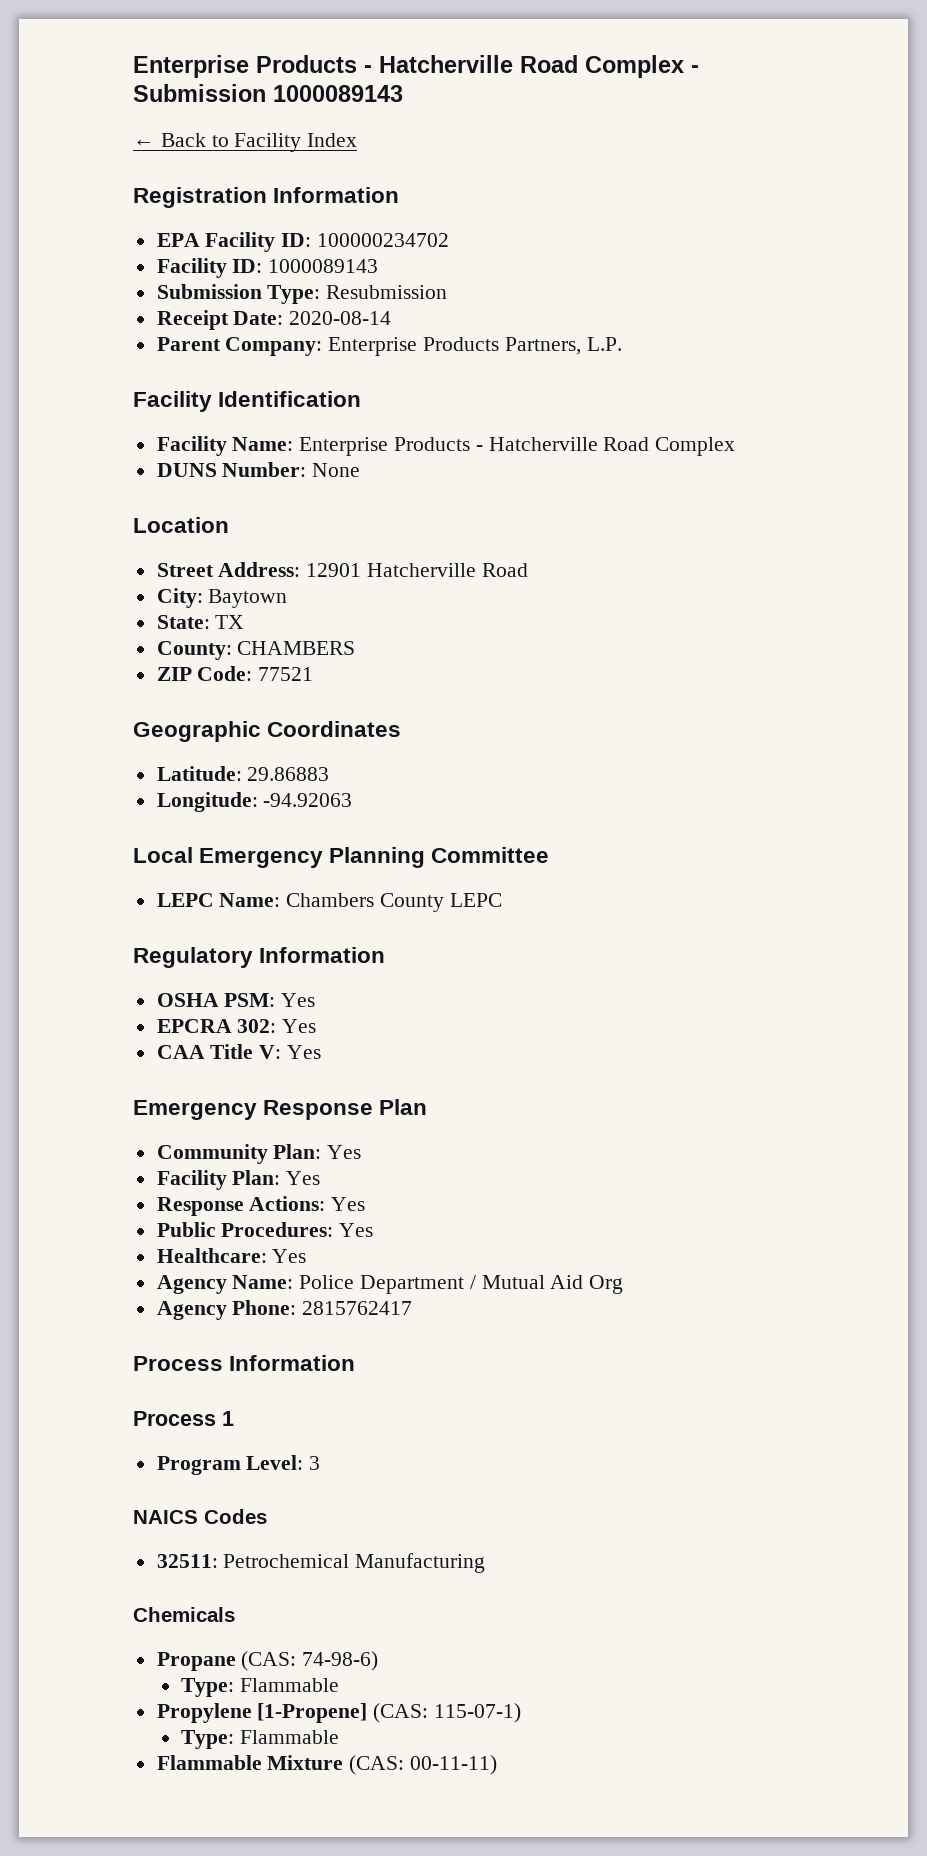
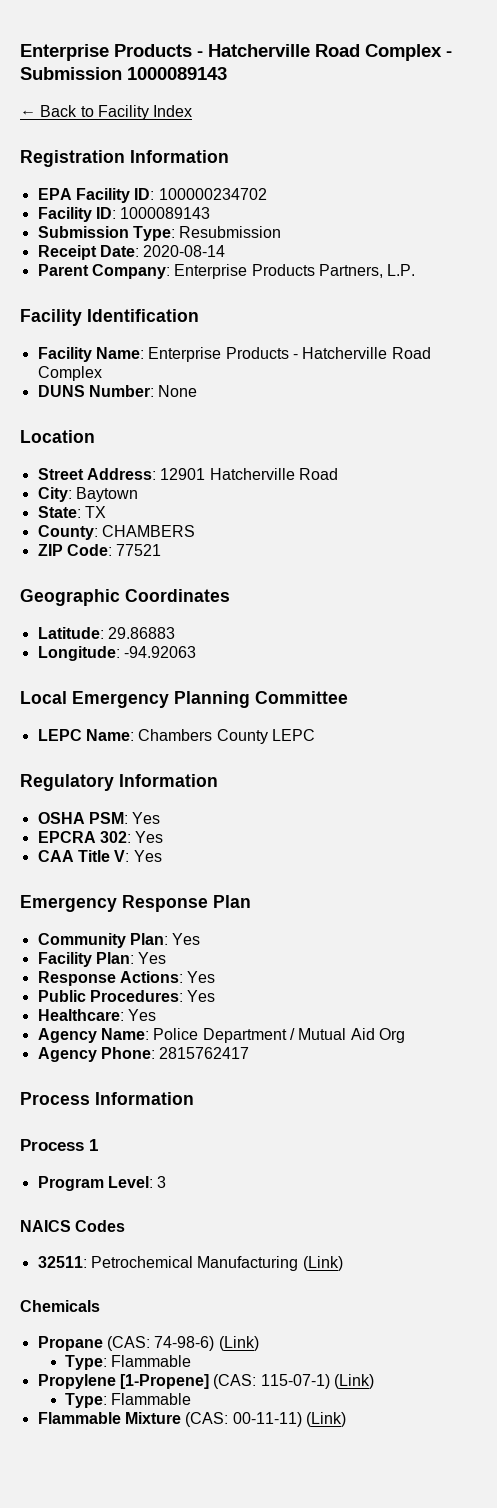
- 32511: Petrochemical Manufacturing
+ 32511: Petrochemical Manufacturing (Link)
- Propane (CAS: 74-98-6)
+ Propane (CAS: 74-98-6) (Link)
- Propylene [1-Propene] (CAS: 115-07-1)
+ Propylene [1-Propene] (CAS: 115-07-1) (Link)
- Flammable Mixture (CAS: 00-11-11)
+ Flammable Mixture (CAS: 00-11-11) (Link)

